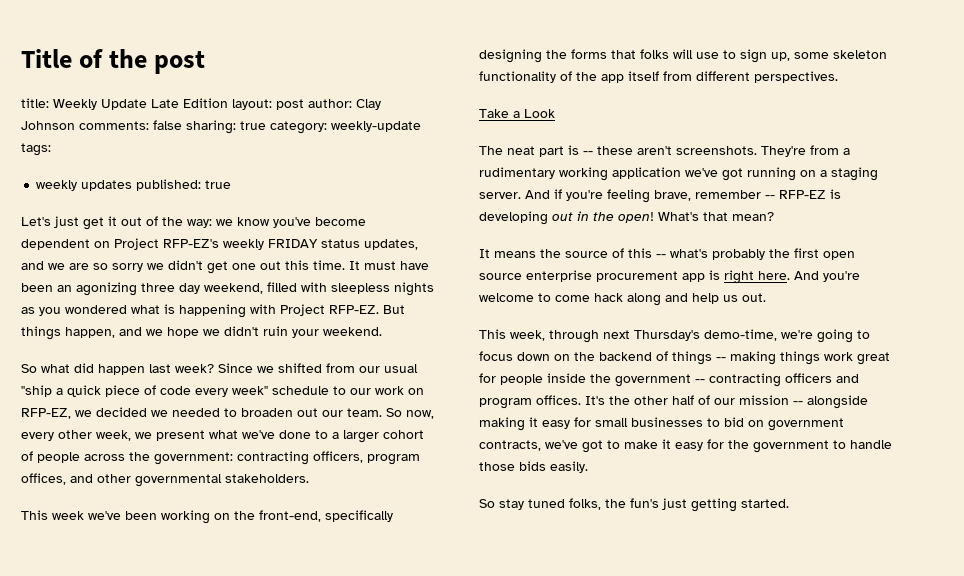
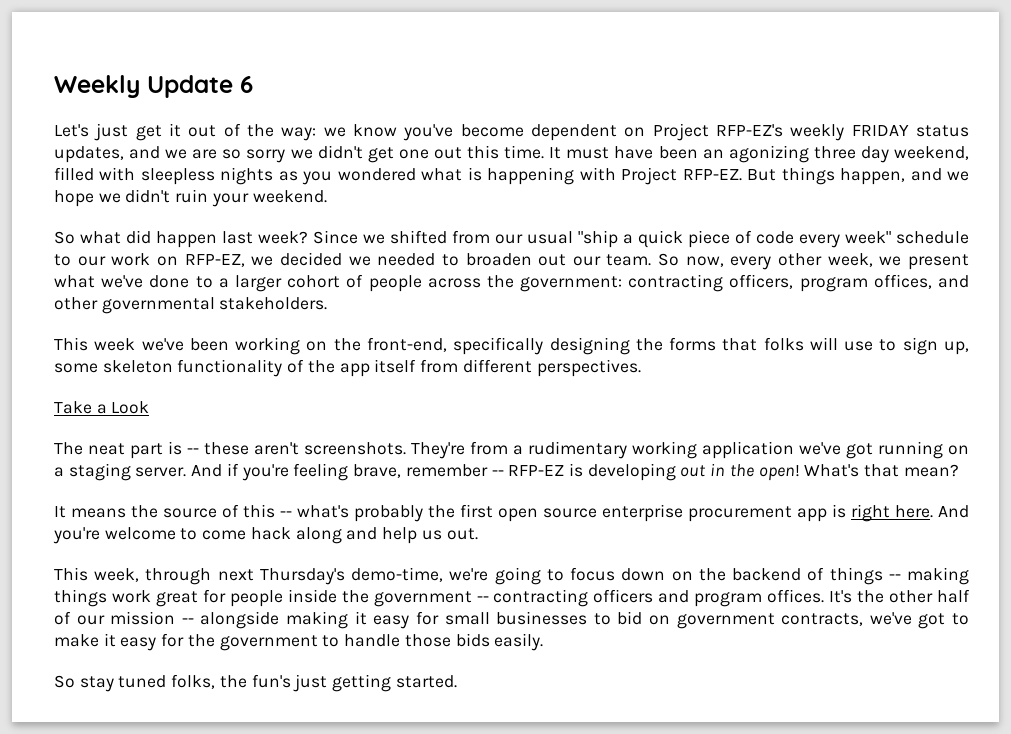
- Title of the post
- title: Weekly Update Late Edition layout: post author: Clay Johnson comments: false sharing: true category: weekly-update tags:
- weekly updates published: true
+ Weekly Update 6

